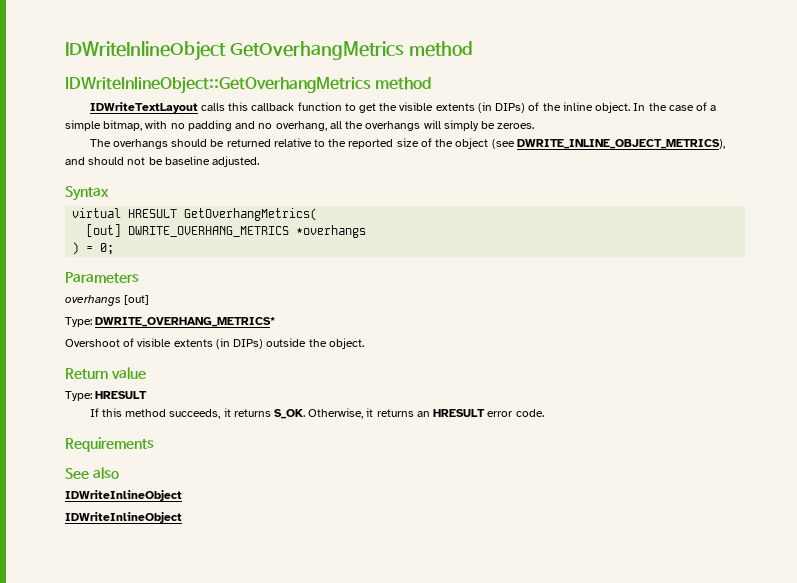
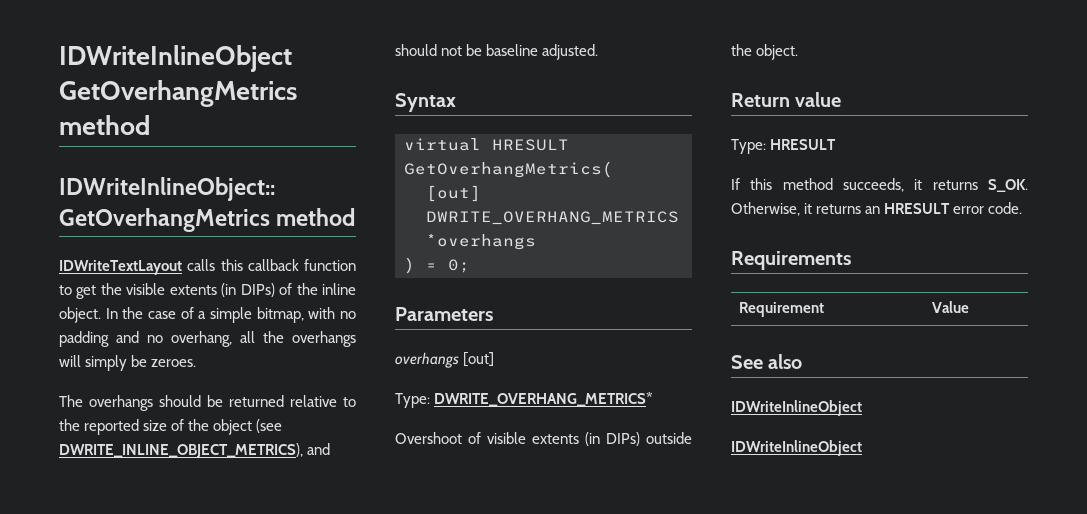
+ Requirement | Value

